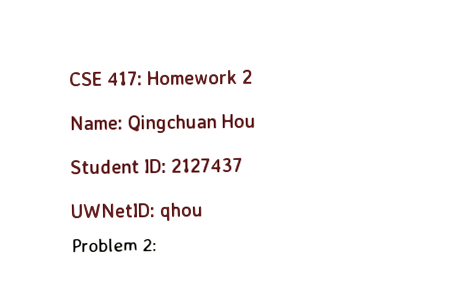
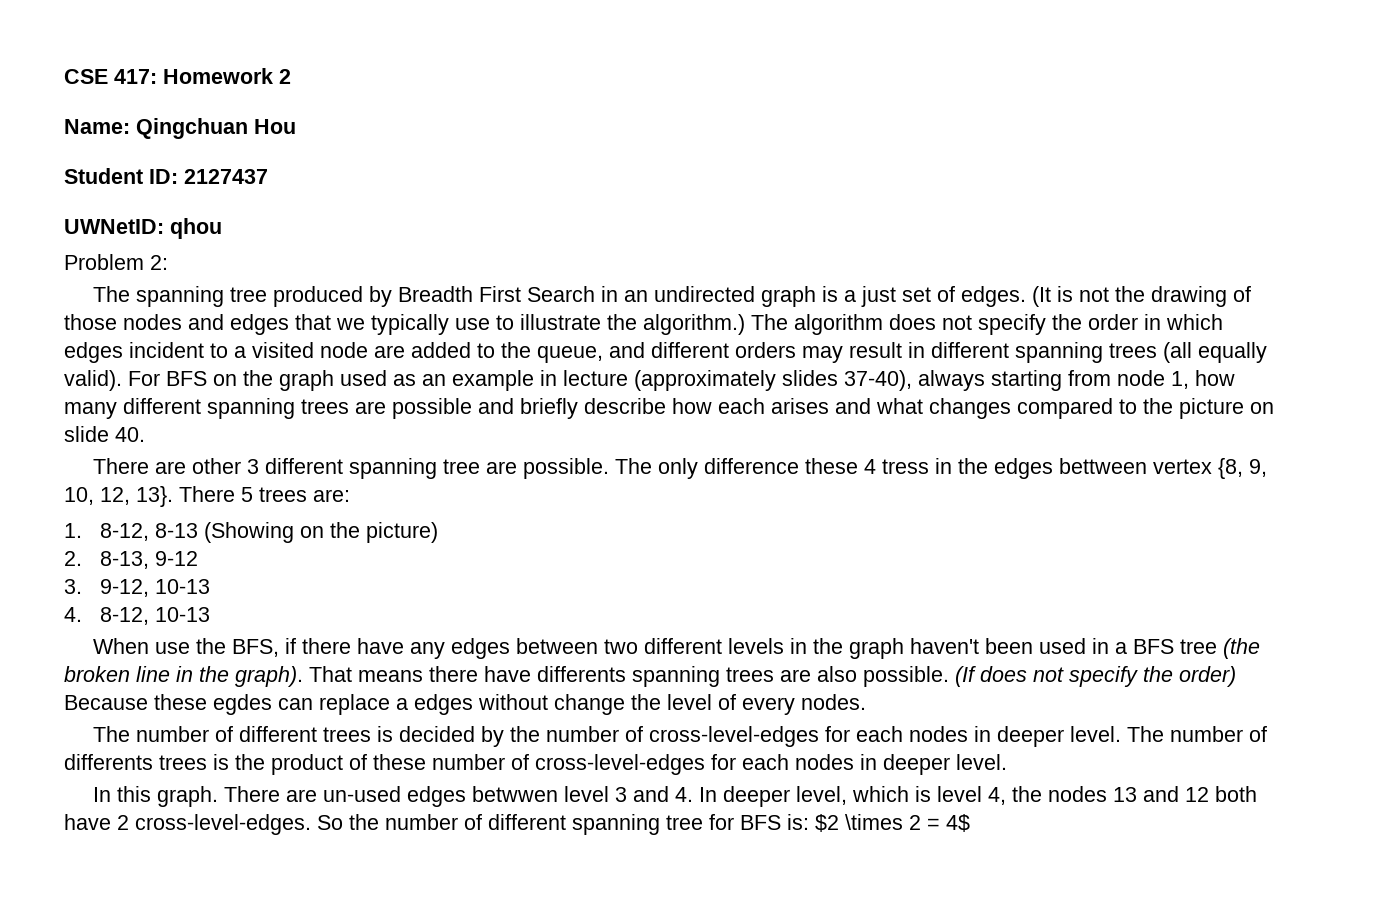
+ The spanning tree produced by Breadth First Search in an undirected graph is a just set of edges. (It is not the drawing of those nodes and edges that we typically use to illustrate the algorithm.) The algorithm does not specify the order in which edges incident to a visited node are added to the queue, and different orders may result in different spanning trees (all equally valid). For BFS on the graph used as an example in lecture (approximately slides 37-40), always starting from node 1, how many different spanning trees are possible and briefly describe how each arises and what changes compared to the picture on slide 40.
+ There are other 3 different spanning tree are possible. The only difference these 4 tress in the edges bettween vertex {8, 9, 10, 12, 13}. There 5 trees are:
+ 1. 8-12, 8-13 (Showing on the picture)
+ 2. 8-13, 9-12
+ 3. 9-12, 10-13
+ 4. 8-12, 10-13
+ When use the BFS, if there have any edges between two different levels in the graph haven't been used in a BFS tree (the broken line in the graph). That means there have differents spanning trees are also possible. (If does not specify the order) Because these egdes can replace a edges without change the level of every nodes.
+ The number of different trees is decided by the number of cross-level-edges for each nodes in deeper level. The number of differents trees is the product of these number of cross-level-edges for each nodes in deeper level.
+ In this graph. There are un-used edges betwwen level 3 and 4. In deeper level, which is level 4, the nodes 13 and 12 both have 2 cross-level-edges. So the number of different spanning tree for BFS is: $2 \times 2 = 4$

